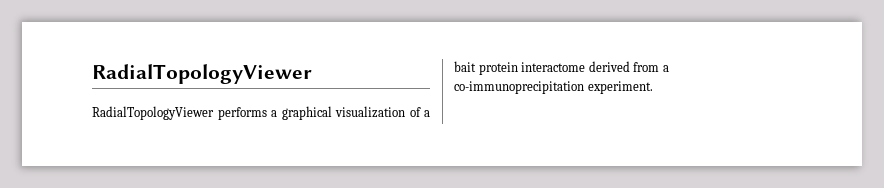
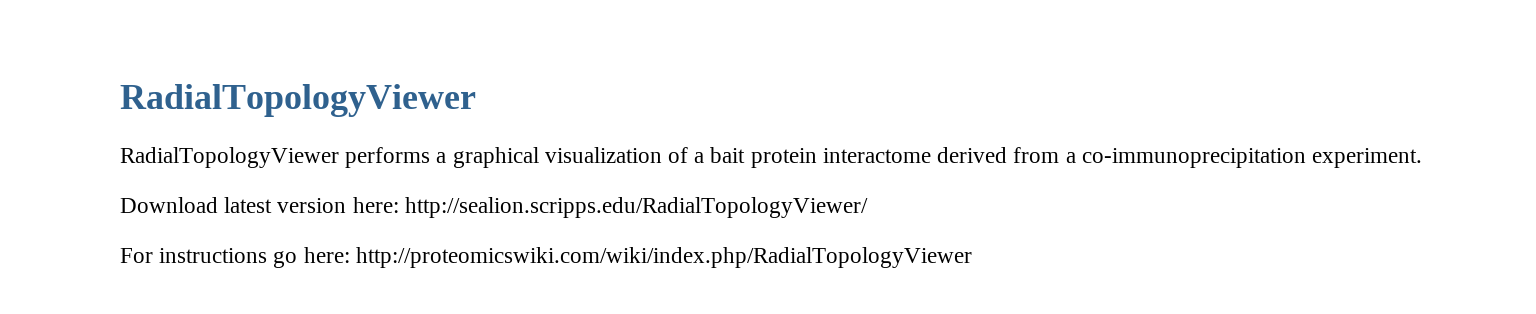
+ Download latest version here: http://sealion.scripps.edu/RadialTopologyViewer/
+ For instructions go here: http://proteomicswiki.com/wiki/index.php/RadialTopologyViewer

